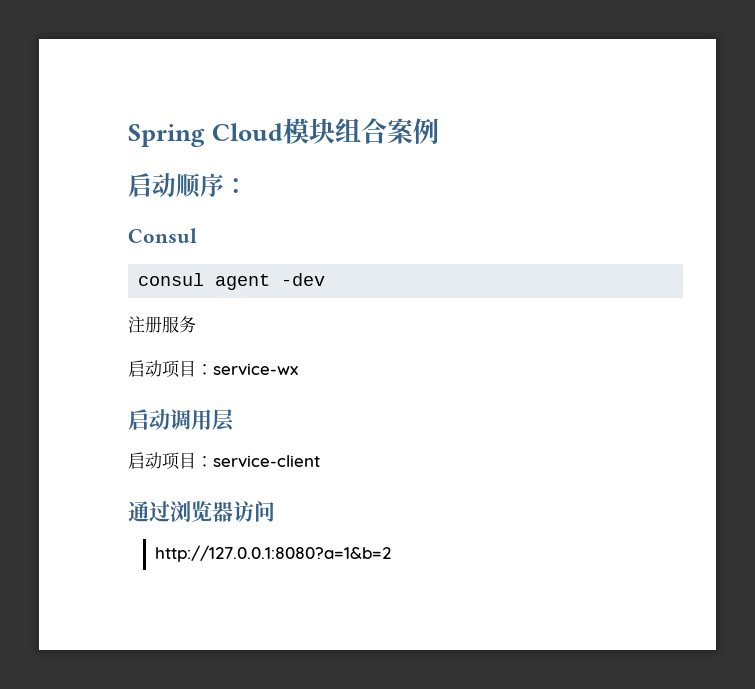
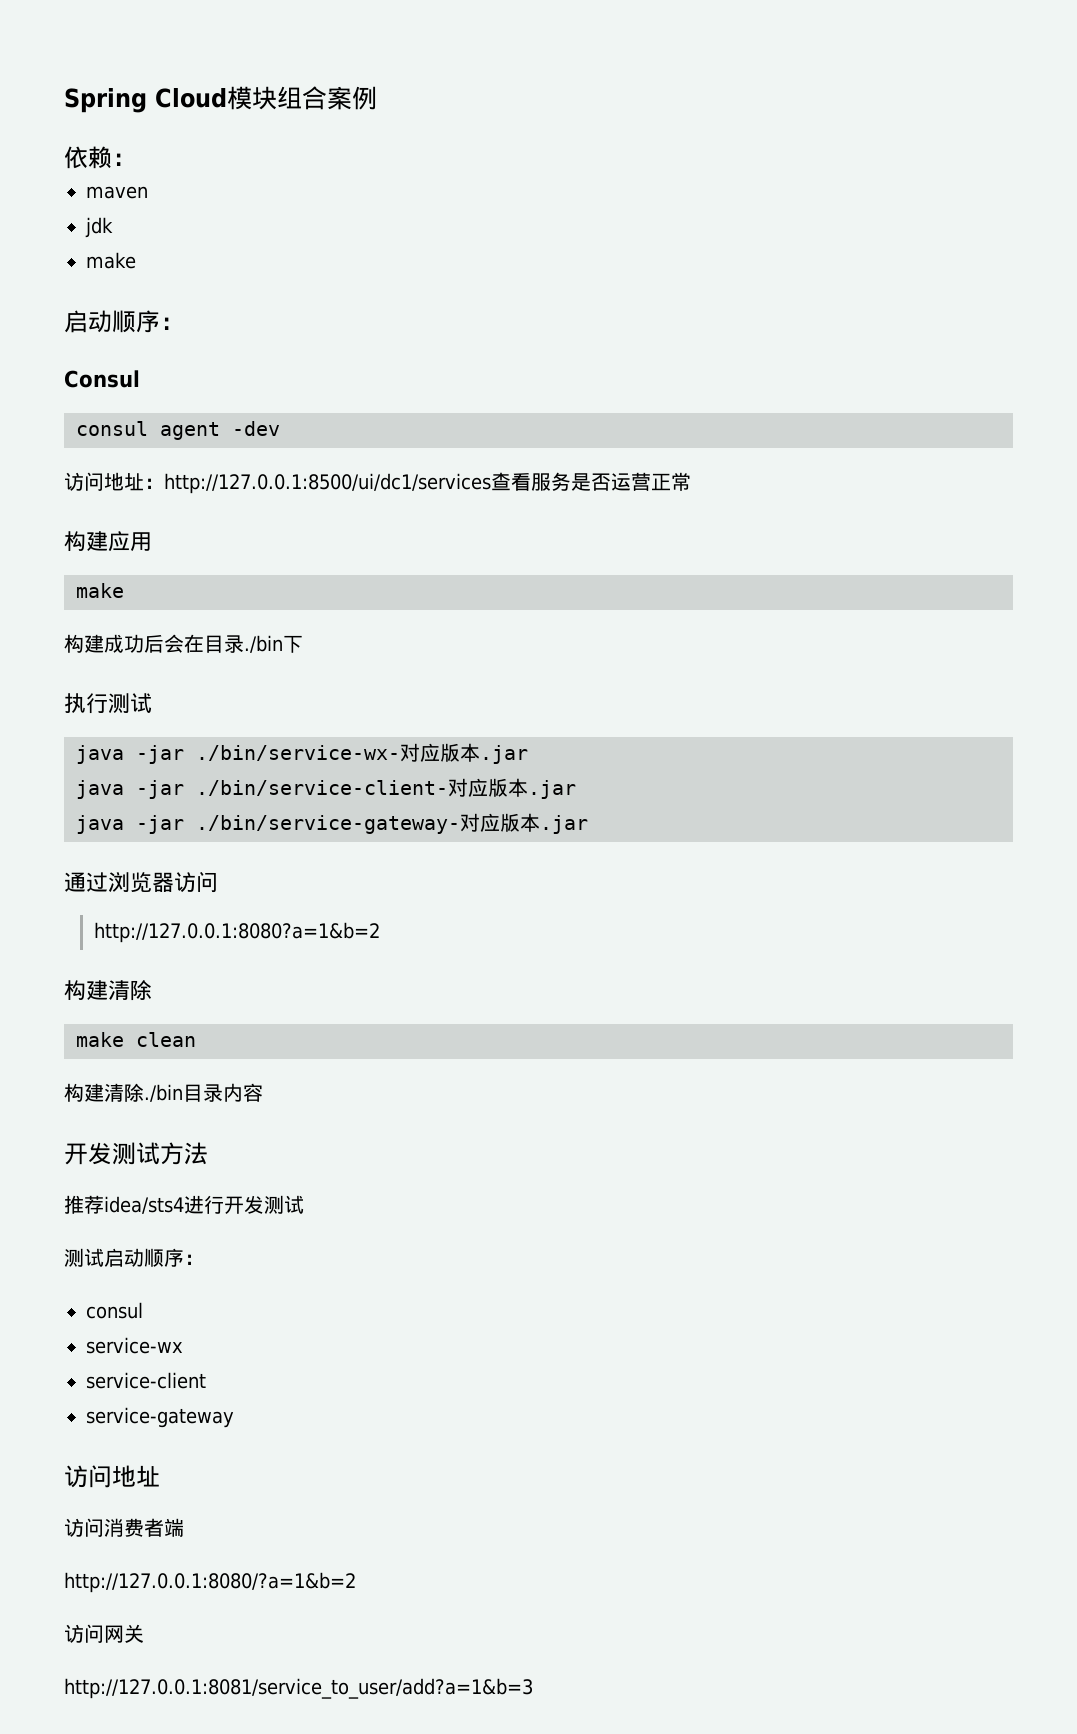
+ 依赖：
+ maven
+ jdk
+ make
- 注册服务
- 启动项目：service-wx
- 启动调用层
- 启动项目：service-client
+ 访问地址：http://127.0.0.1:8500/ui/dc1/services查看服务是否运营正常
+ 构建应用
+ make
+ 构建成功后会在目录./bin下
+ 执行测试
+ java -jar ./bin/service-wx-对应版本.jar
+ java -jar ./bin/service-client-对应版本.jar
+ java -jar ./bin/service-gateway-对应版本.jar
  http://127.0.0.1:8080?a=1&b=2
+ 构建清除
+ make clean
+ 构建清除./bin目录内容
+ 开发测试方法
+ 推荐idea/sts4进行开发测试
+ 测试启动顺序：
+ consul
+ service-wx
+ service-client
+ service-gateway
+ 访问地址
+ 访问消费者端
+ http://127.0.0.1:8080/?a=1&b=2
+ 访问网关
+ http://127.0.0.1:8081/service_to_user/add?a=1&b=3

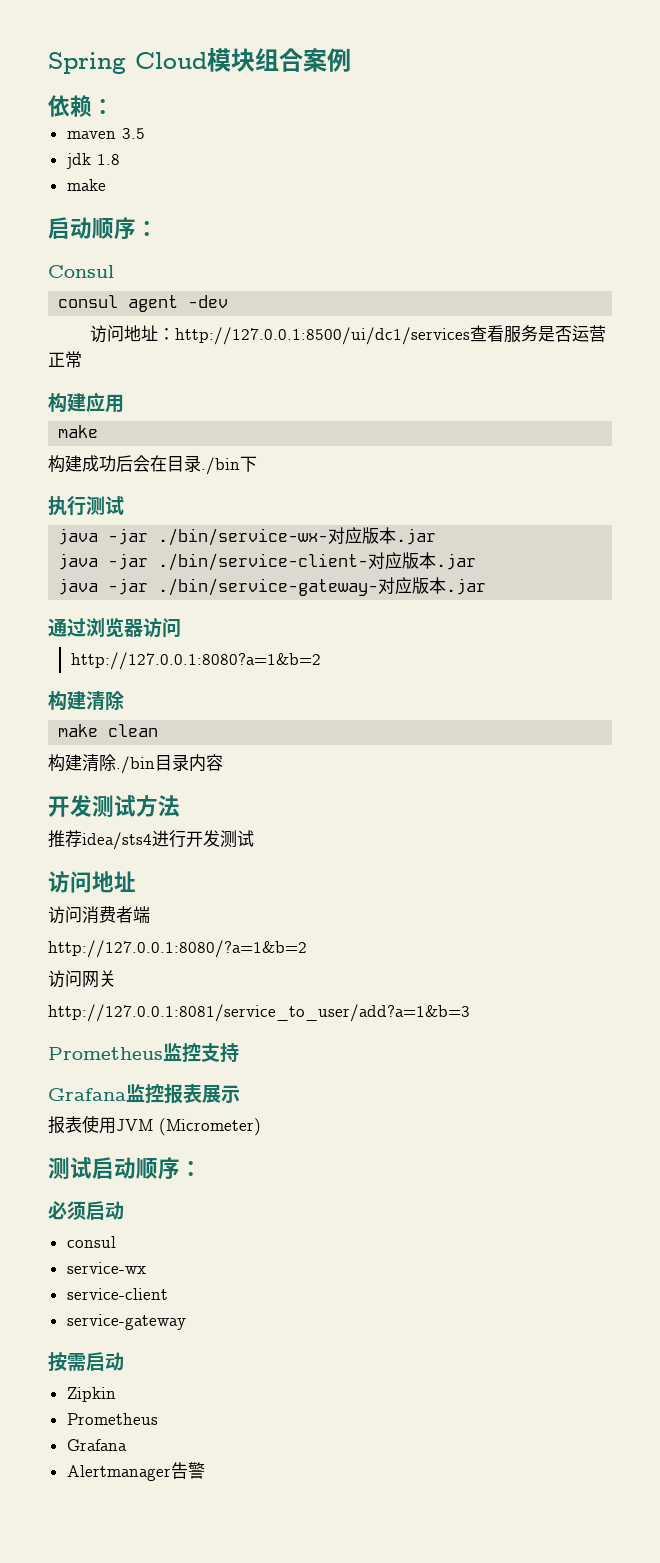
- maven
+ maven 3.5
- jdk
+ jdk 1.8
- 测试启动顺序：
- consul
- service-wx
- service-client
- service-gateway
+ Prometheus监控支持
+ Grafana监控报表展示
+ 报表使用JVM (Micrometer)
+ 测试启动顺序：
+ 必须启动
+ consul
+ service-wx
+ service-client
+ service-gateway
+ 按需启动
+ Zipkin
+ Prometheus
+ Grafana
+ Alertmanager告警

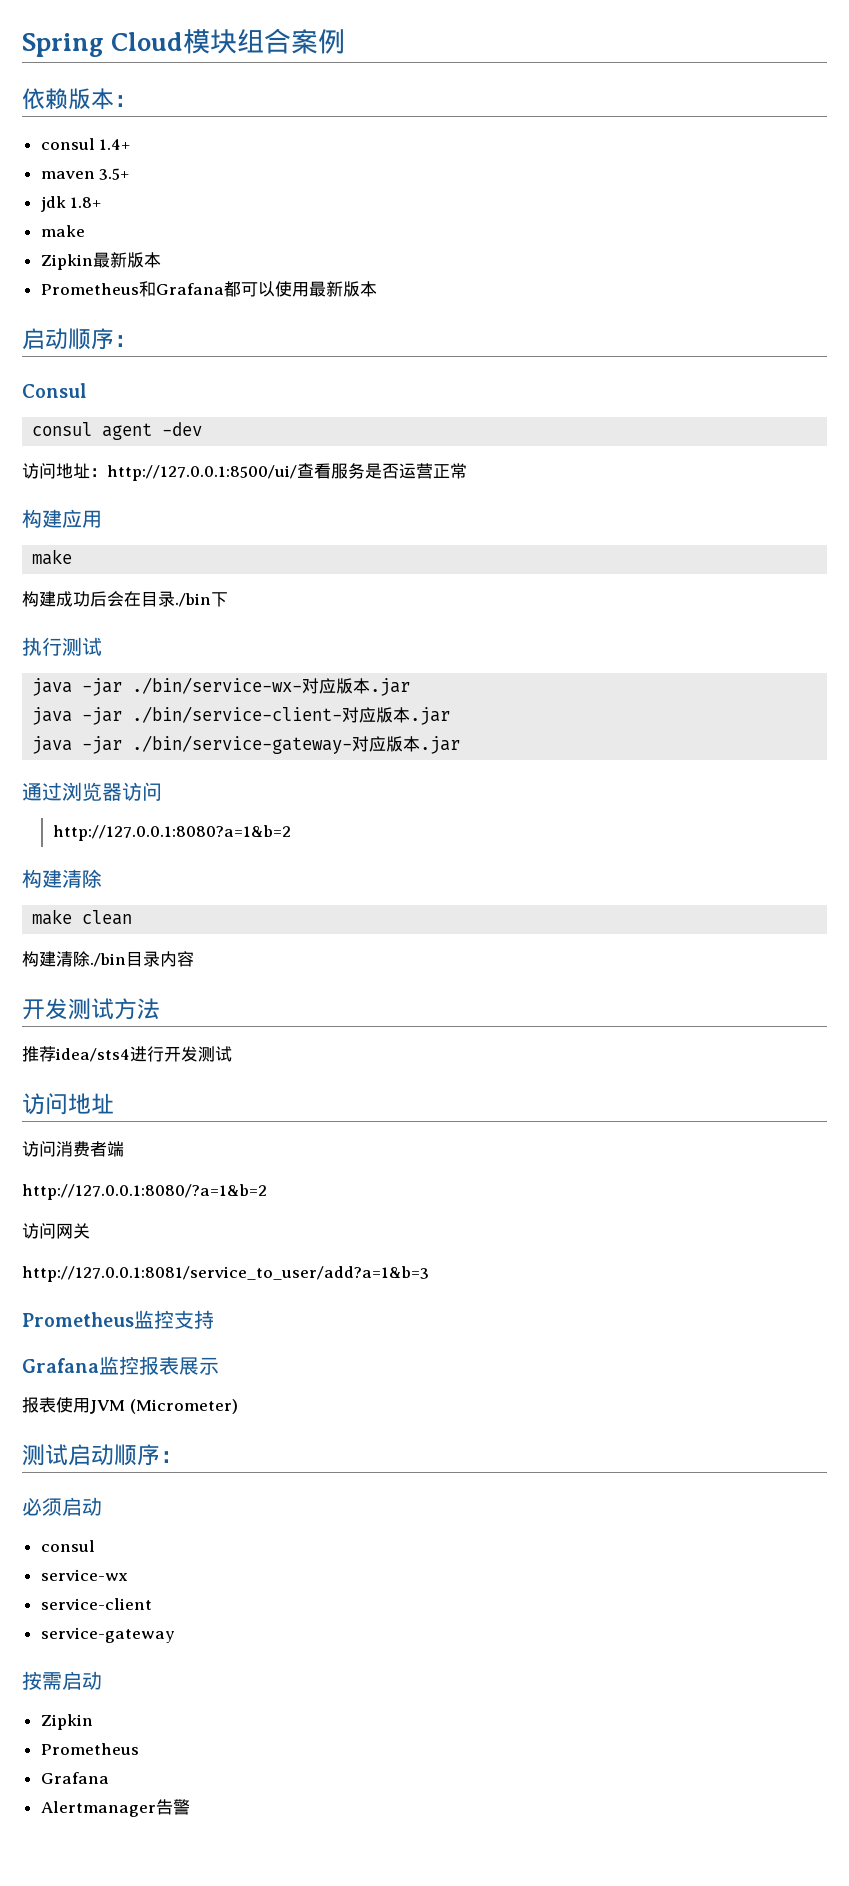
- 依赖：
+ 依赖版本：
+ consul 1.4+
- maven 3.5
+ maven 3.5+
- jdk 1.8
+ jdk 1.8+
  make
+ Zipkin最新版本
+ Prometheus和Grafana都可以使用最新版本
- 访问地址：http://127.0.0.1:8500/ui/dc1/services查看服务是否运营正常
+ 访问地址：http://127.0.0.1:8500/ui/查看服务是否运营正常

